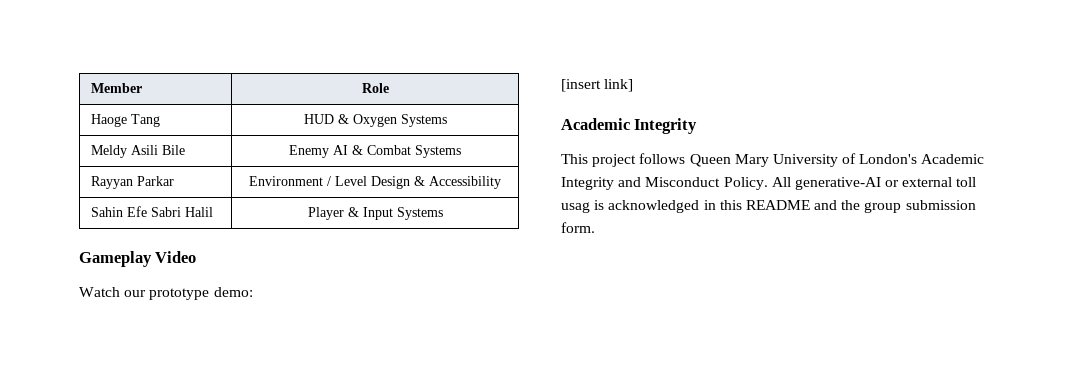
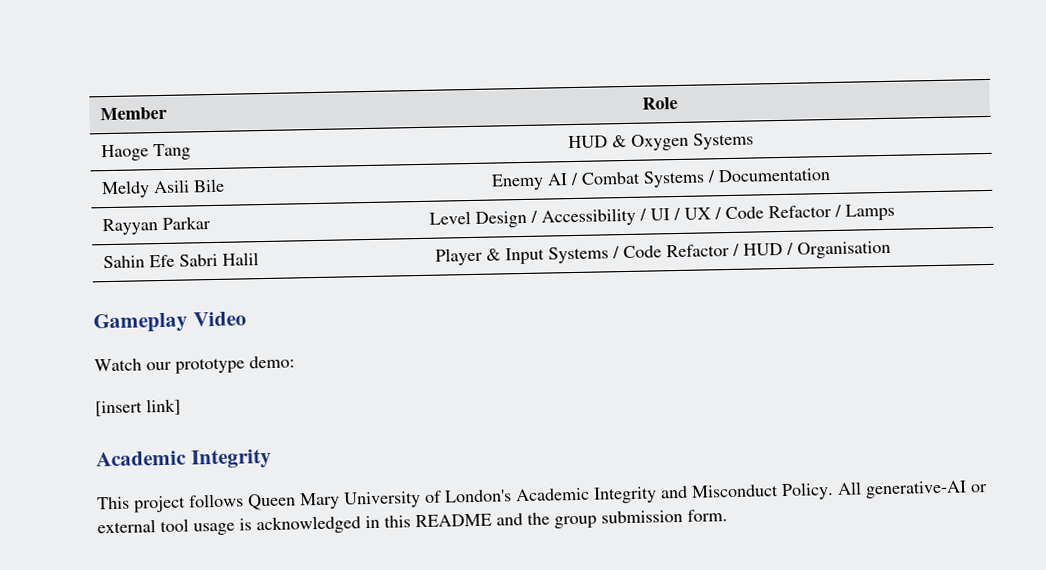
- Meldy Asili Bile | Enemy AI & Combat Systems
+ Meldy Asili Bile | Enemy AI / Combat Systems / Documentation
- Rayyan Parkar | Environment / Level Design & Accessibility
+ Rayyan Parkar | Level Design / Accessibility / UI / UX / Code Refactor / Lamps
- Sahin Efe Sabri Halil | Player & Input Systems
+ Sahin Efe Sabri Halil | Player & Input Systems / Code Refactor / HUD / Organisation
- All generative-AI or external toll usag is acknowledged in this README and the group submission form.
+ All generative-AI or external tool usage is acknowledged in this README and the group submission form.

